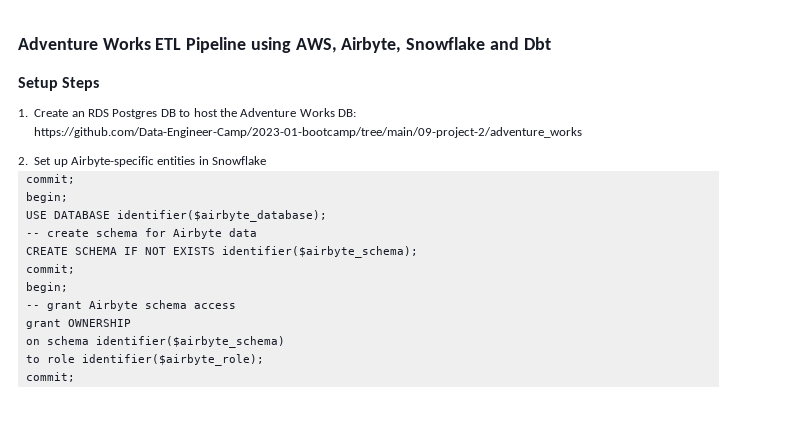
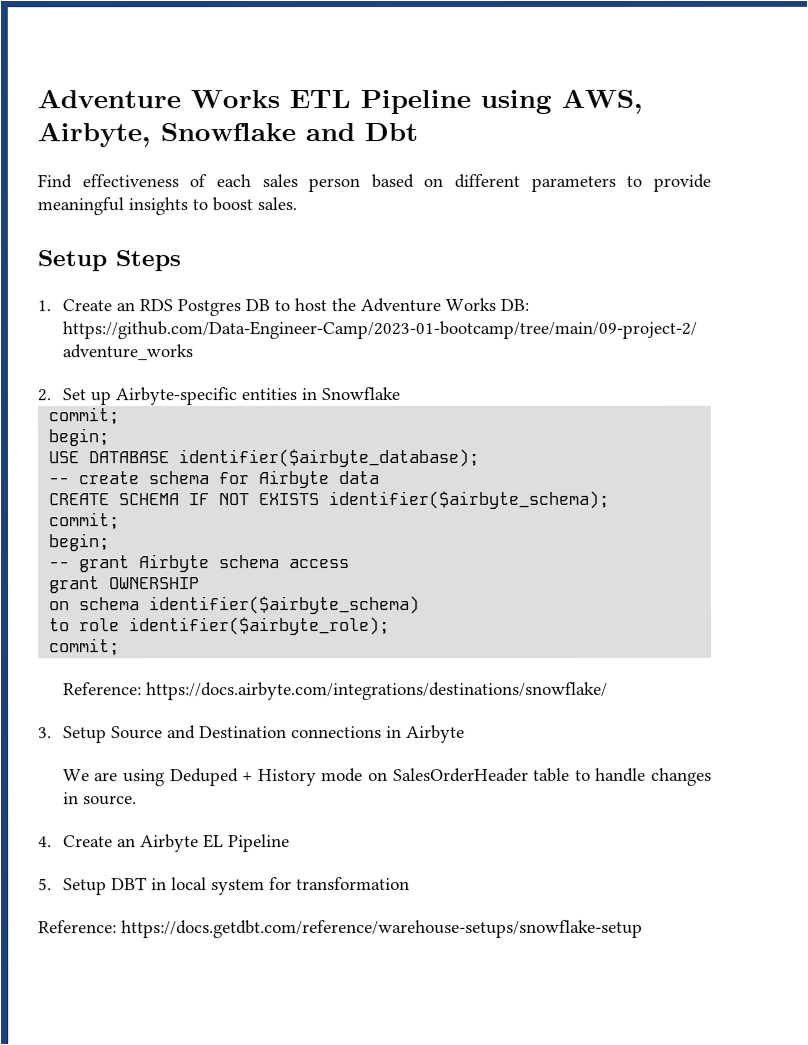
+ Find effectiveness of each sales person based on different parameters to provide meaningful insights to boost sales.
+ Reference: https://docs.airbyte.com/integrations/destinations/snowflake/
+ 3. Setup Source and Destination connections in Airbyte
+ We are using Deduped + History mode on SalesOrderHeader table to handle changes in source.
+ 4. Create an Airbyte EL Pipeline
+ 5. Setup DBT in local system for transformation
+ Reference: https://docs.getdbt.com/reference/warehouse-setups/snowflake-setup

